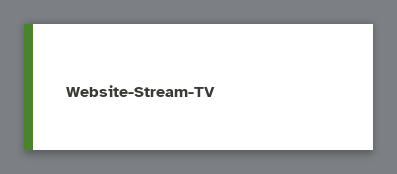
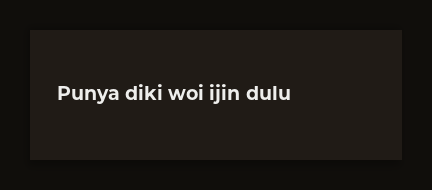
- Website-Stream-TV
+ Punya diki woi ijin dulu

